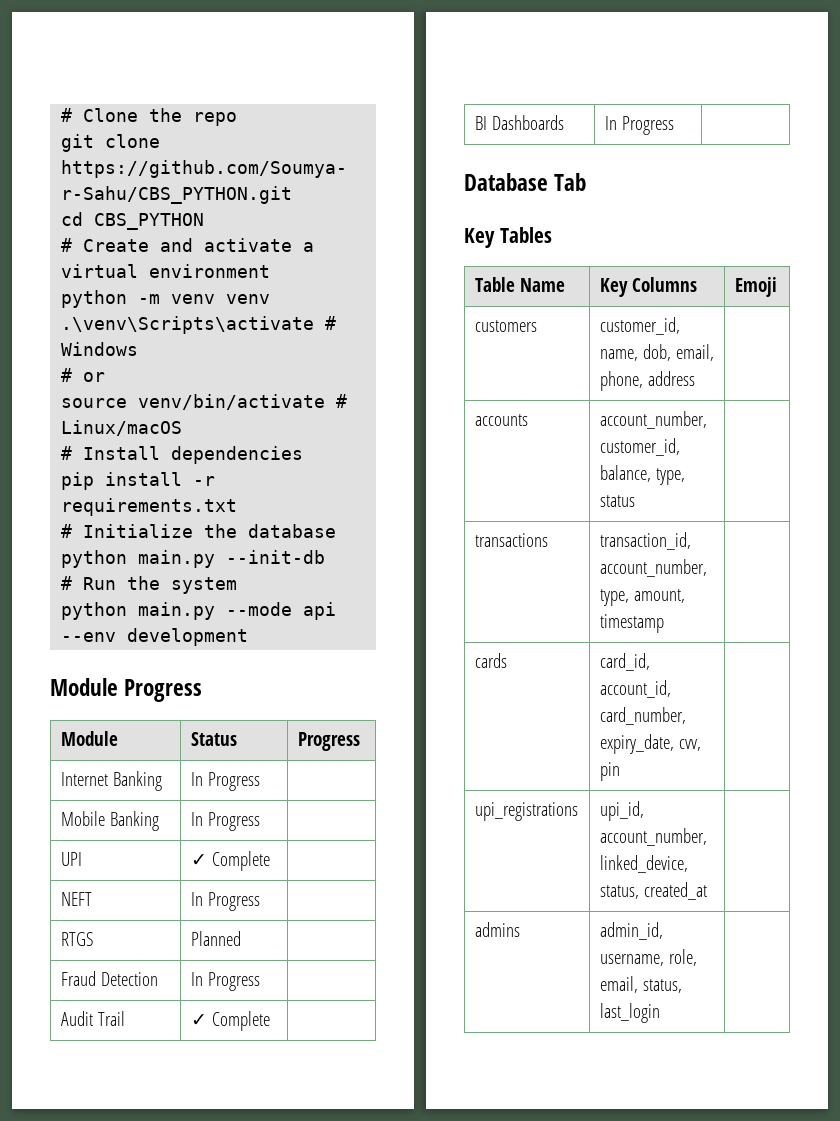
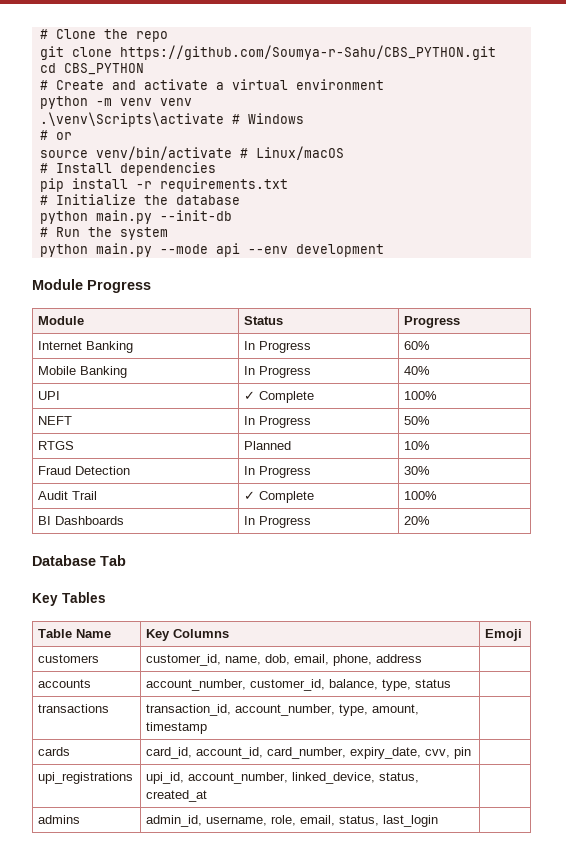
- Internet Banking | In Progress |
+ Internet Banking | In Progress | 60%
- Mobile Banking | In Progress |
+ Mobile Banking | In Progress | 40%
- UPI | ✓ Complete |
+ UPI | ✓ Complete | 100%
- NEFT | In Progress |
+ NEFT | In Progress | 50%
- RTGS | Planned |
+ RTGS | Planned | 10%
- Fraud Detection | In Progress |
+ Fraud Detection | In Progress | 30%
- Audit Trail | ✓ Complete |
+ Audit Trail | ✓ Complete | 100%
- BI Dashboards | In Progress |
+ BI Dashboards | In Progress | 20%

